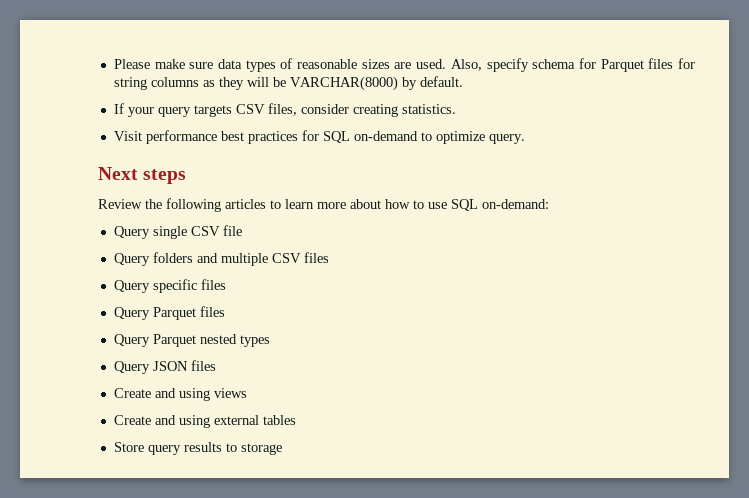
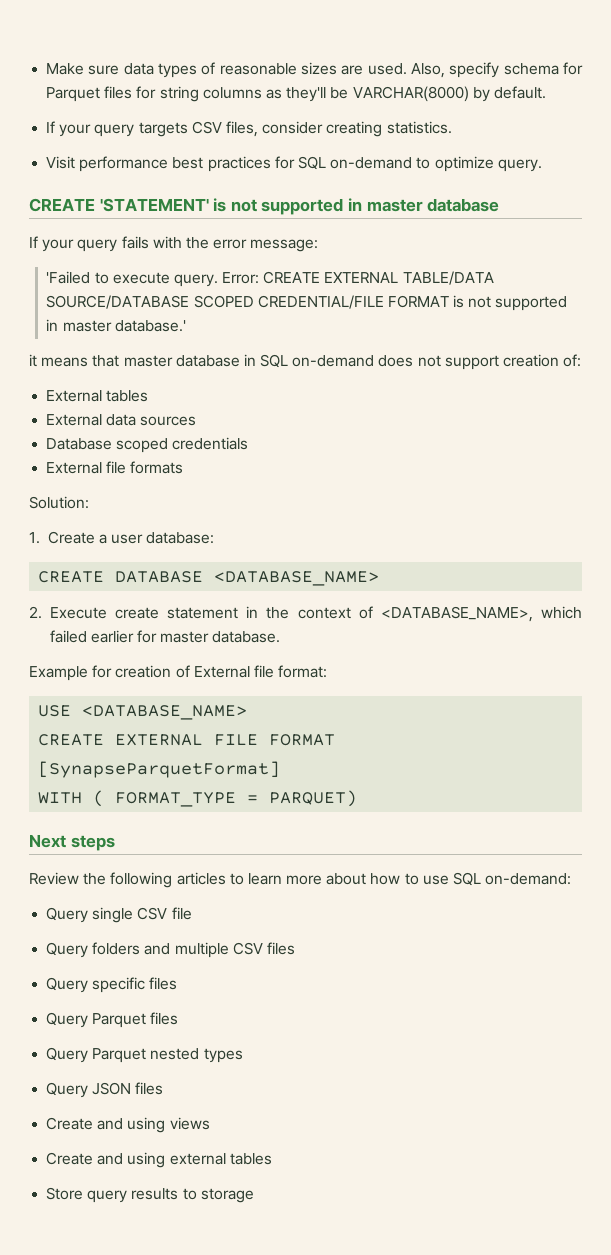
- Please make sure data types of reasonable sizes are used.
+ Make sure data types of reasonable sizes are used.
- Also, specify schema for Parquet files for string columns as they will be VARCHAR(8000) by default.
+ Also, specify schema for Parquet files for string columns as they'll be VARCHAR(8000) by default.
+ CREATE 'STATEMENT' is not supported in master database
+ If your query fails with the error message:
+ 'Failed to execute query. Error: CREATE EXTERNAL TABLE/DATA SOURCE/DATABASE SCOPED CREDENTIAL/FILE FORMAT is not supported in master database.'
+ it means that master database in SQL on-demand does not support creation of:
+ External tables
+ External data sources
+ Database scoped credentials
+ External file formats
+ Solution:
+ 1. Create a user database:
+ CREATE DATABASE <DATABASE_NAME>
+ 2. Execute create statement in the context of <DATABASE_NAME>, which failed earlier for master database.
+ Example for creation of External file format:
+ USE <DATABASE_NAME>
+ CREATE EXTERNAL FILE FORMAT [SynapseParquetFormat]
+ WITH ( FORMAT_TYPE = PARQUET)

